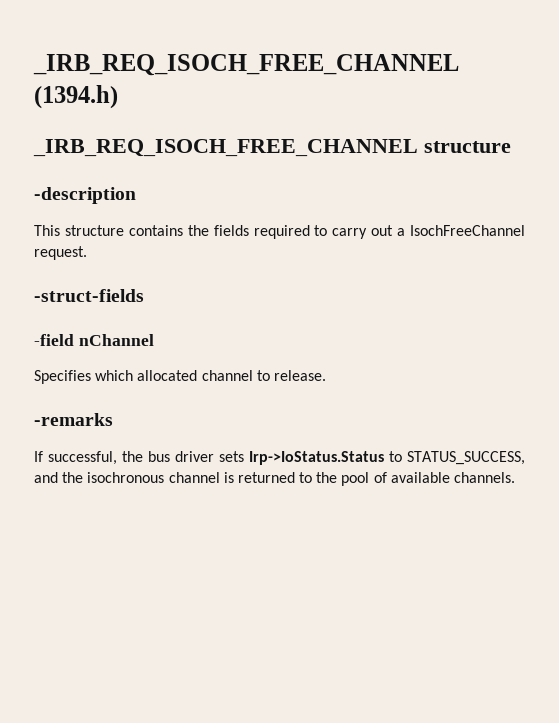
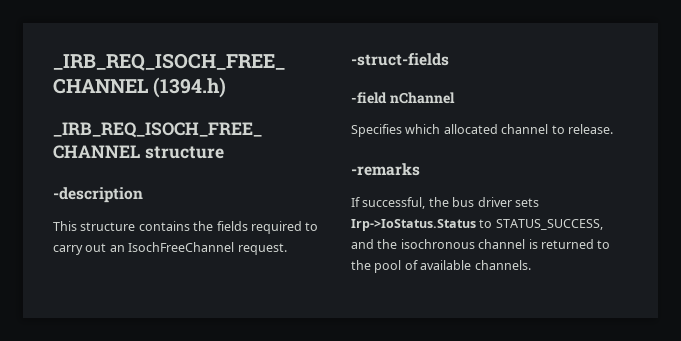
- This structure contains the fields required to carry out a IsochFreeChannel request.
+ This structure contains the fields required to carry out an IsochFreeChannel request.

